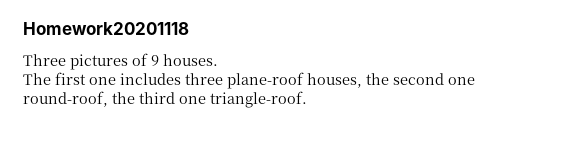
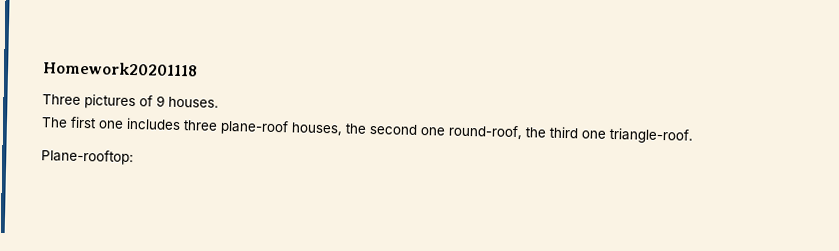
+ Plane-rooftop:

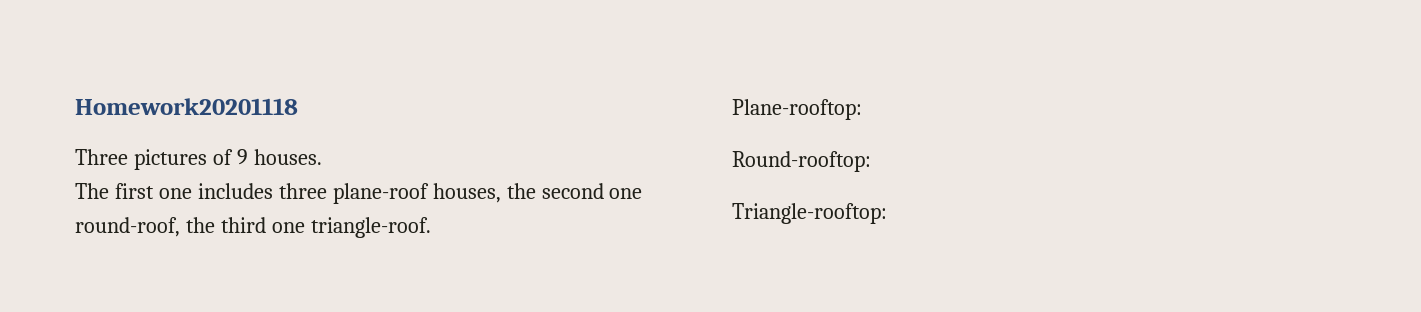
+ Round-rooftop:
+ Triangle-rooftop:

